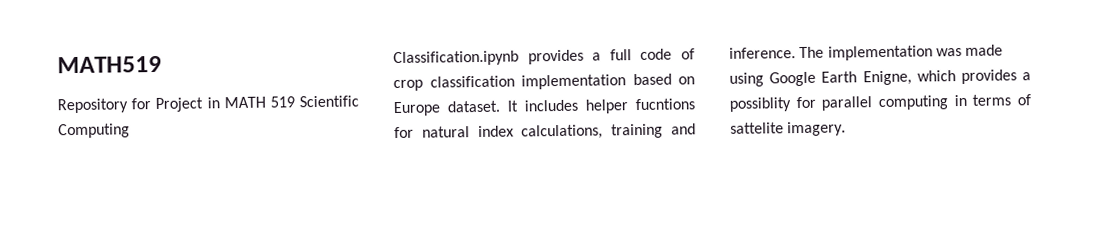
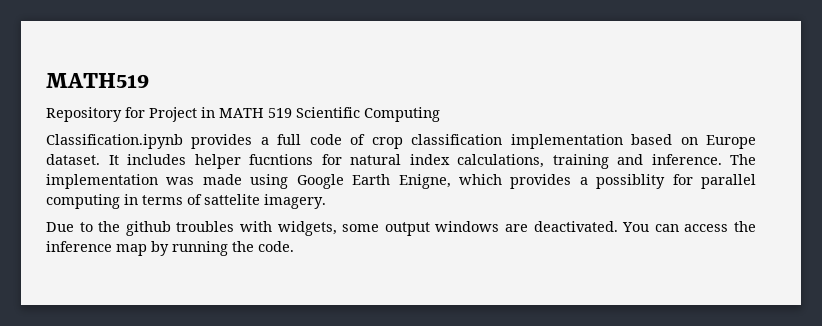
+ Due to the github troubles with widgets, some output windows are deactivated. You can access the inference map by running the code.

